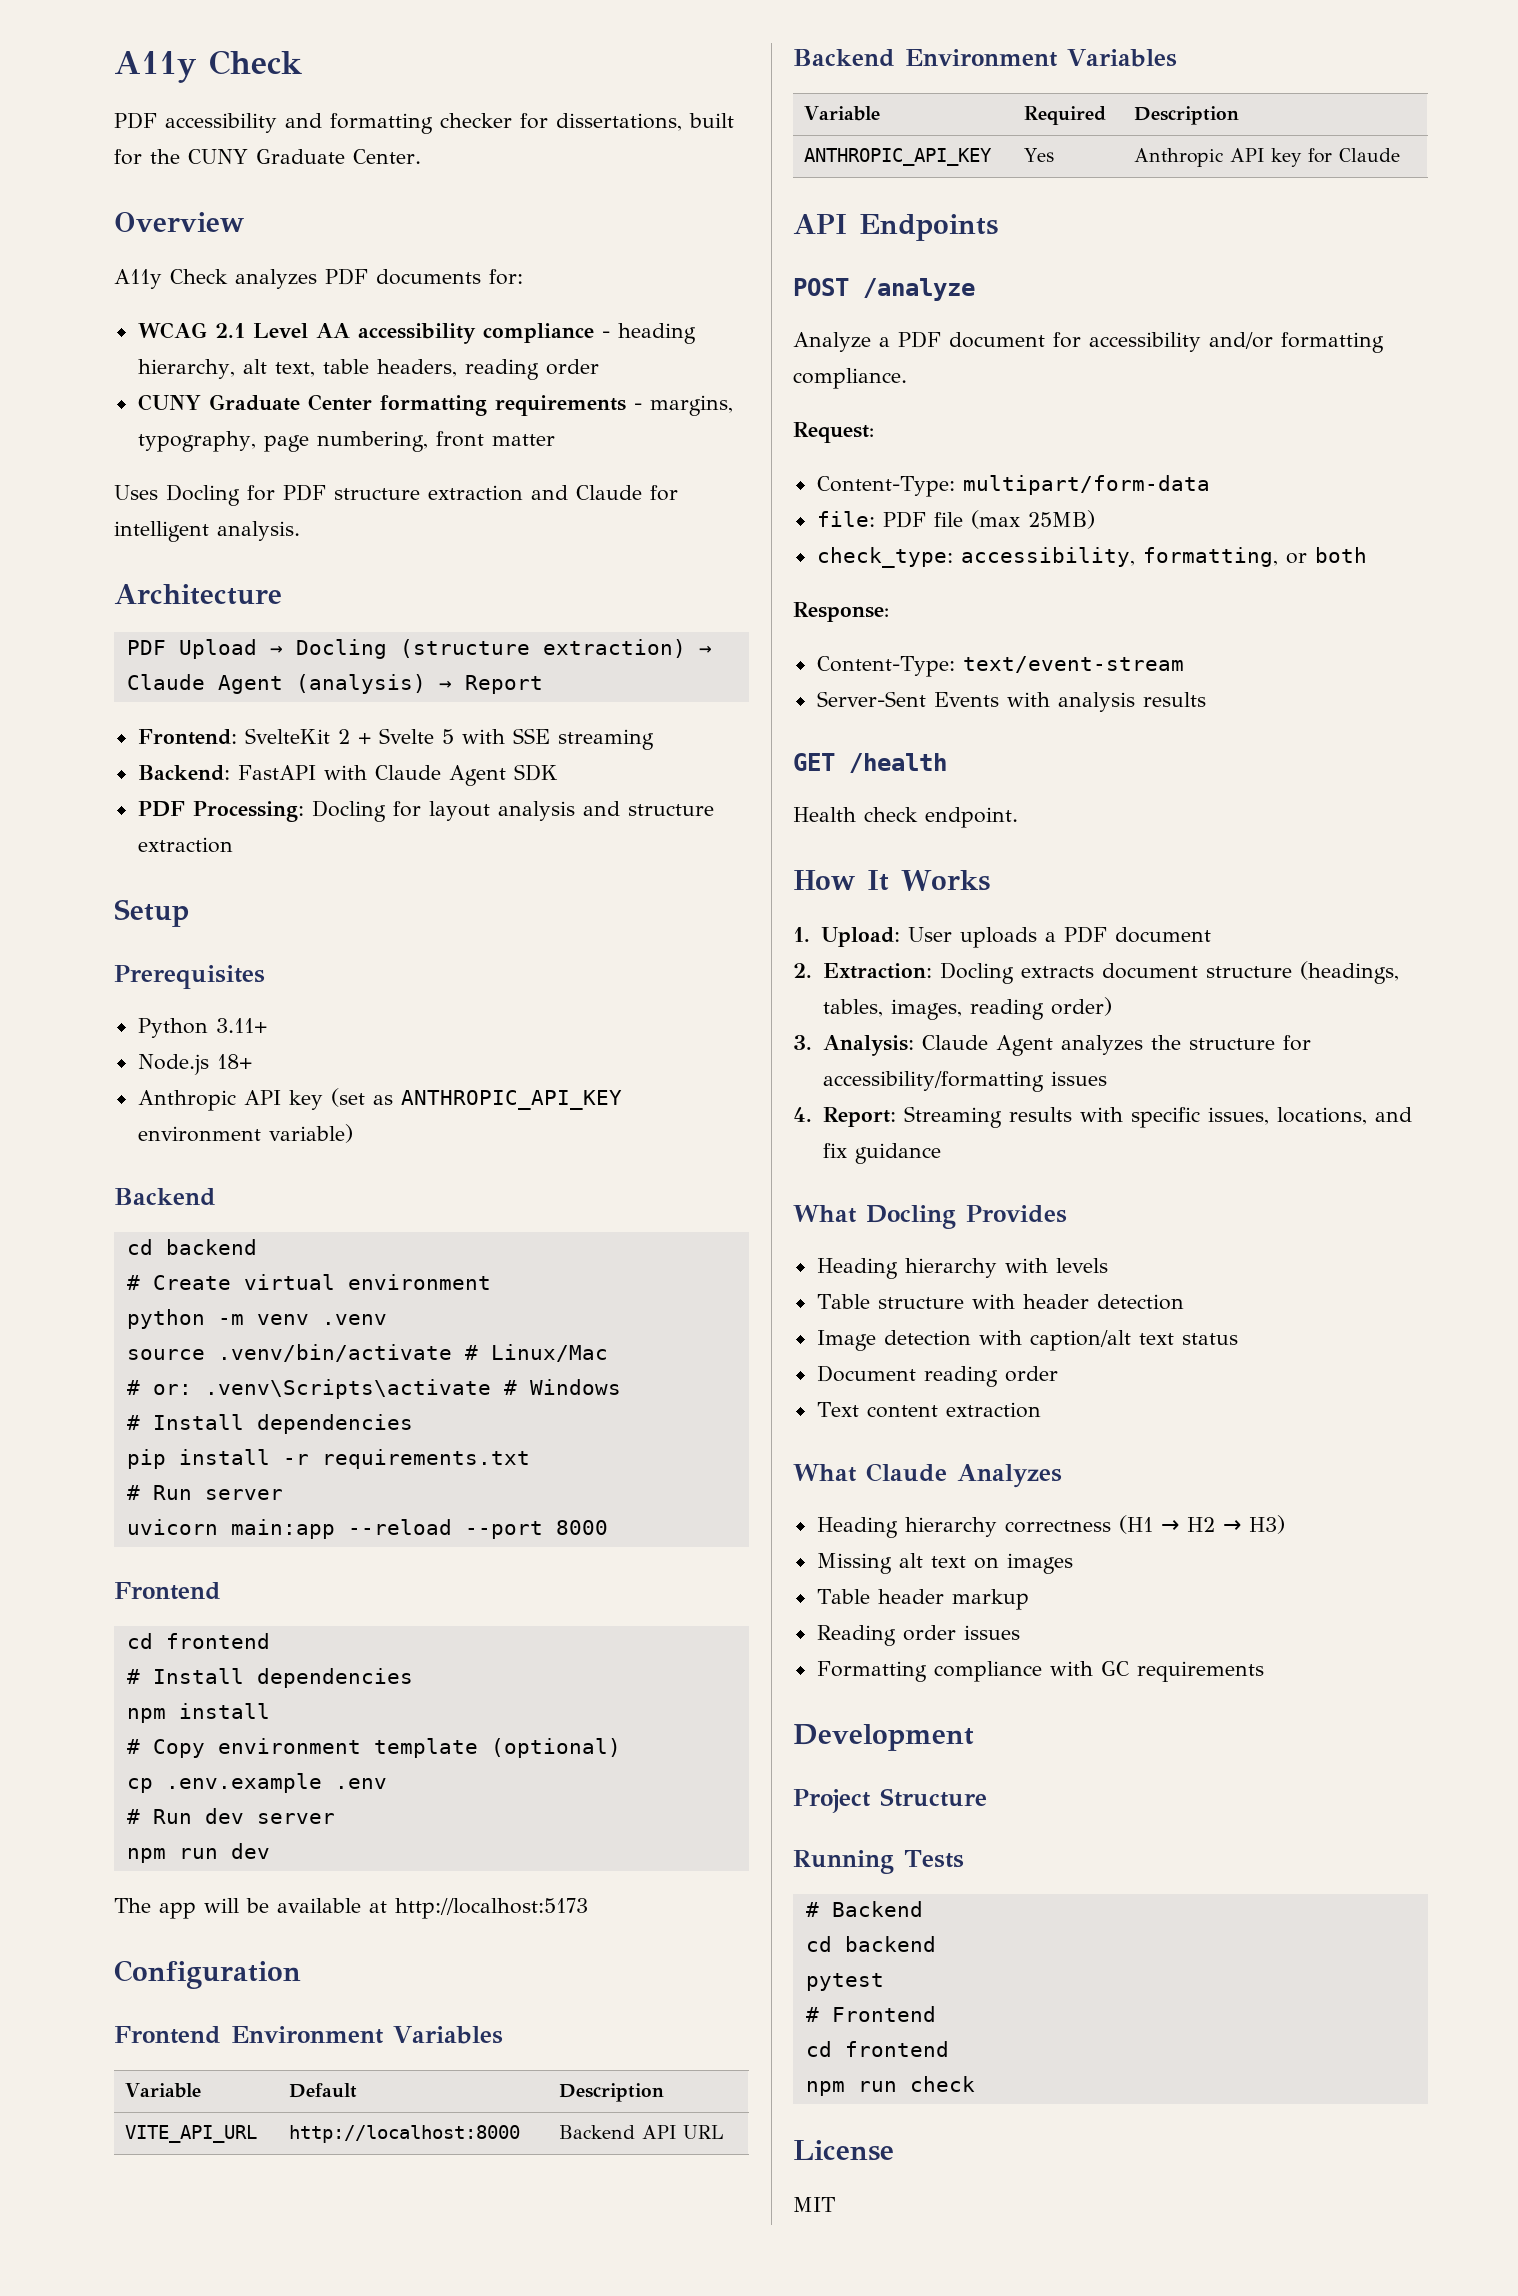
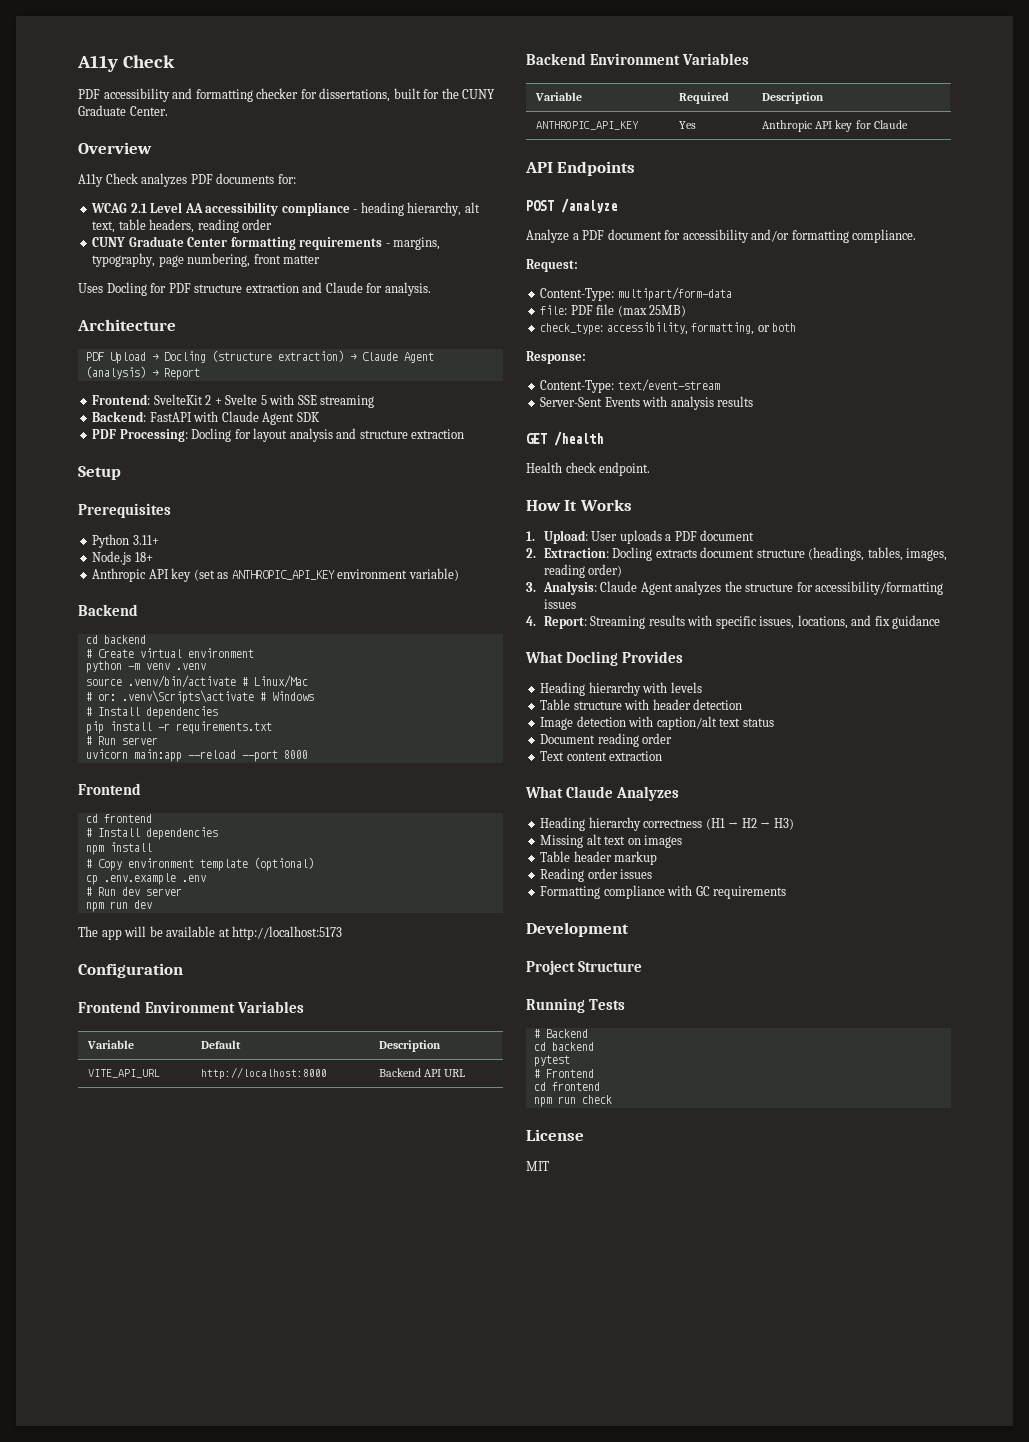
- Uses Docling for PDF structure extraction and Claude for intelligent analysis.
+ Uses Docling for PDF structure extraction and Claude for analysis.

